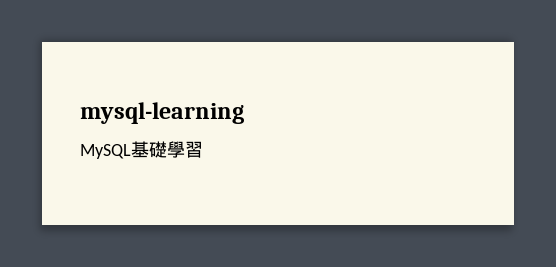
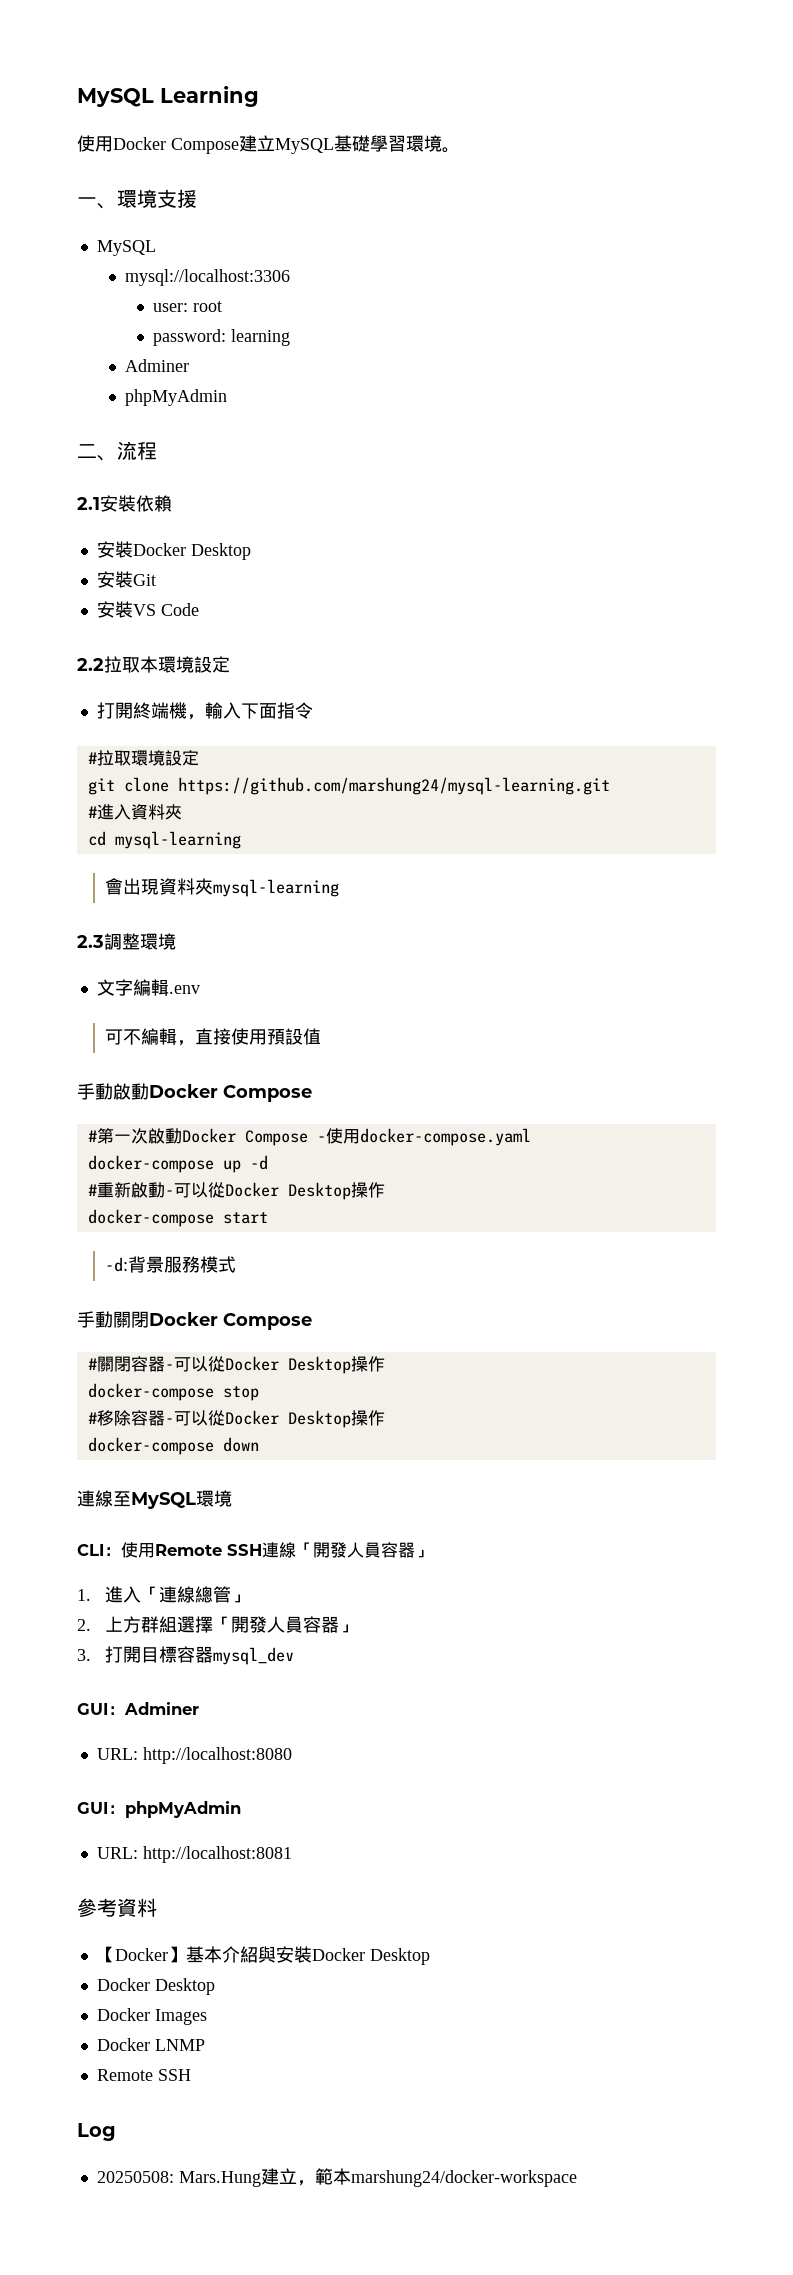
- mysql-learning
- MySQL基礎學習
+ MySQL Learning
+ 使用Docker Compose建立MySQL基礎學習環境。
+ 一、環境支援
+ MySQL
+ mysql://localhost:3306
+ user: root
+ password: learning
+ Adminer
+ phpMyAdmin
+ 二、流程
+ 2.1安裝依賴
+ 安裝Docker Desktop
+ 安裝Git
+ 安裝VS Code
+ 2.2拉取本環境設定
+ 打開終端機，輸入下面指令
+ #拉取環境設定
+ git clone https://github.com/marshung24/mysql-learning.git
+ #進入資料夾
+ cd mysql-learning
+ 會出現資料夾mysql-learning
+ 2.3調整環境
+ 文字編輯.env
+ 可不編輯，直接使用預設值
+ 手動啟動Docker Compose
+ #第一次啟動Docker Compose -使用docker-compose.yaml
+ docker-compose up -d
+ #重新啟動-可以從Docker Desktop操作
+ docker-compose start
+ -d:背景服務模式
+ 手動關閉Docker Compose
+ #關閉容器-可以從Docker Desktop操作
+ docker-compose stop
+ #移除容器-可以從Docker Desktop操作
+ docker-compose down
+ 連線至MySQL環境
+ CLI：使用Remote SSH連線「開發人員容器」
+ 1.進入「連線總管」
+ 2.上方群組選擇「開發人員容器」
+ 3.打開目標容器mysql_dev
+ GUI：Adminer
+ URL: http://localhost:8080
+ GUI：phpMyAdmin
+ URL: http://localhost:8081
+ 參考資料
+ 【Docker】基本介紹與安裝Docker Desktop
+ Docker Desktop
+ Docker Images
+ Docker LNMP
+ Remote SSH
+ Log
+ 20250508: Mars.Hung建立，範本marshung24/docker-workspace

